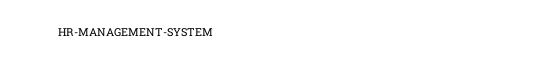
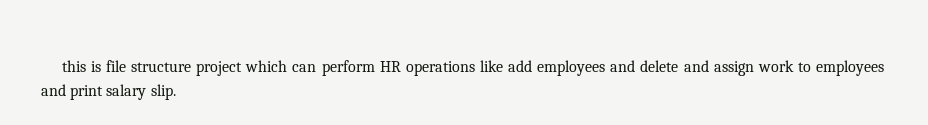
- HR-MANAGEMENT-SYSTEM
+ this is file structure project which can perform HR operations like add employees and delete and assign work to employees and print salary slip.

